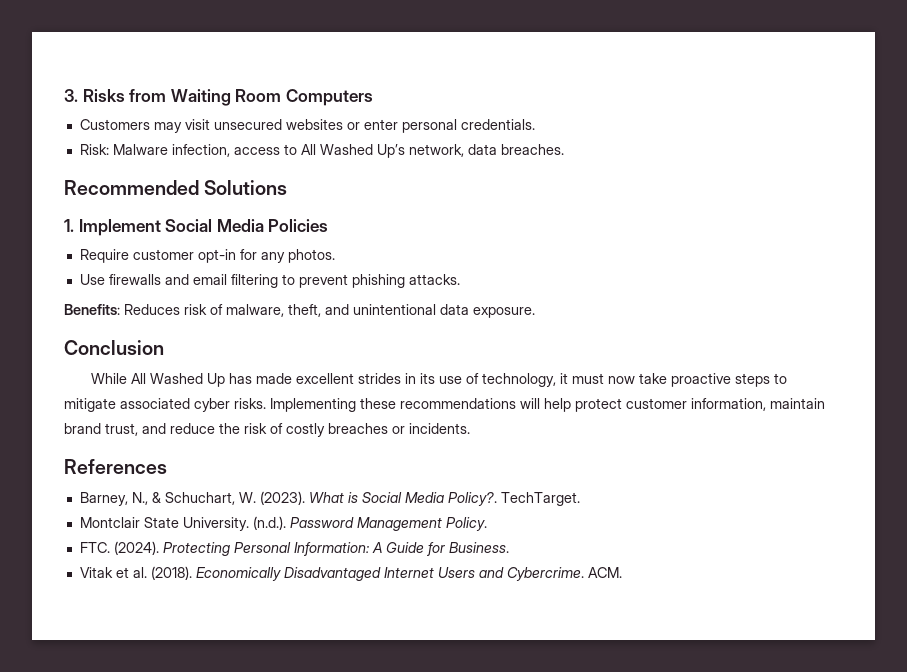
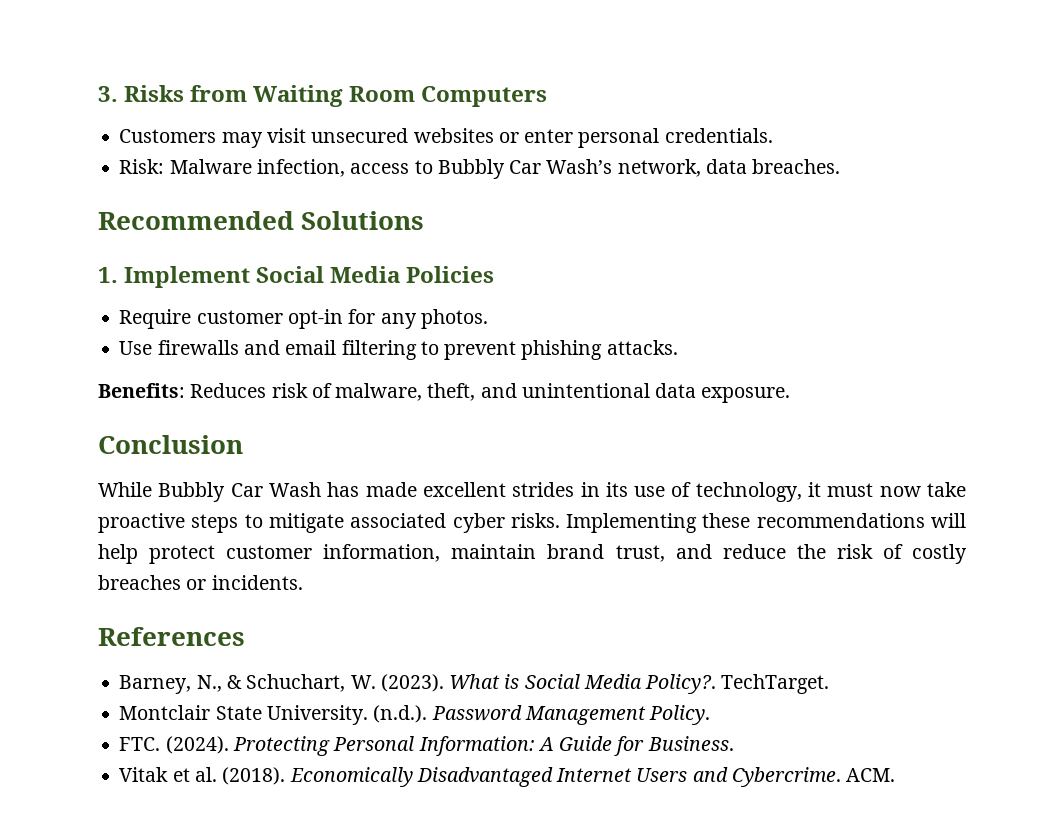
- Risk: Malware infection, access to All Washed Up’s network, data breaches.
+ Risk: Malware infection, access to Bubbly Car Wash’s network, data breaches.
- While All Washed Up has made excellent strides in its use of technology, it must now take proactive steps to mitigate associated cyber risks.
+ While Bubbly Car Wash has made excellent strides in its use of technology, it must now take proactive steps to mitigate associated cyber risks.

